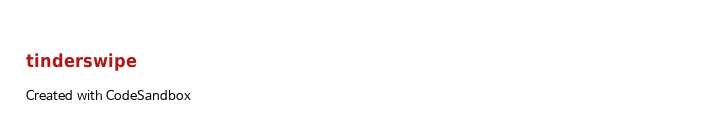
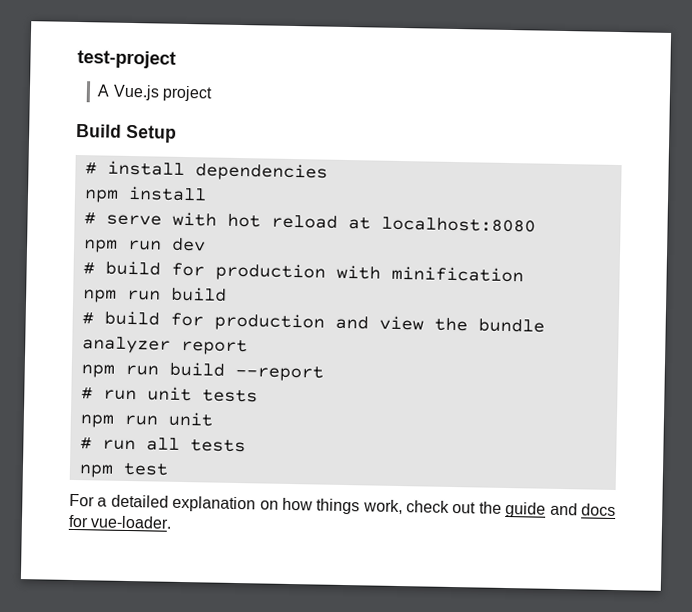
- tinderswipe
- Created with CodeSandbox
+ test-project
+ A Vue.js project
+ Build Setup
+ # install dependencies
+ npm install
+ # serve with hot reload at localhost:8080
+ npm run dev
+ # build for production with minification
+ npm run build
+ # build for production and view the bundle analyzer report
+ npm run build --report
+ # run unit tests
+ npm run unit
+ # run all tests
+ npm test
+ For a detailed explanation on how things work, check out the guide and docs for vue-loader.

